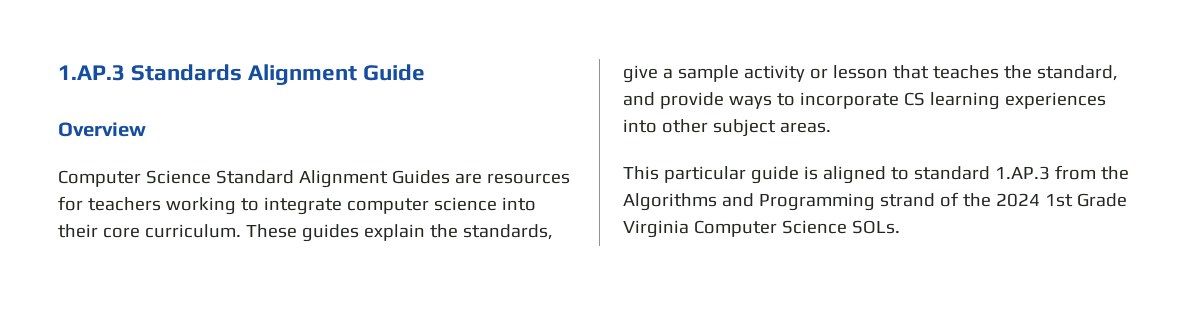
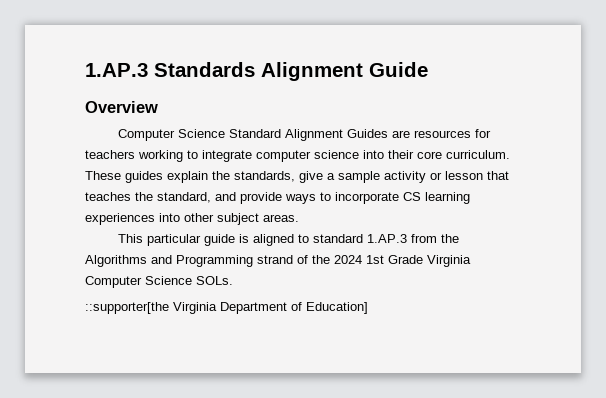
+ ::supporter[the Virginia Department of Education]

